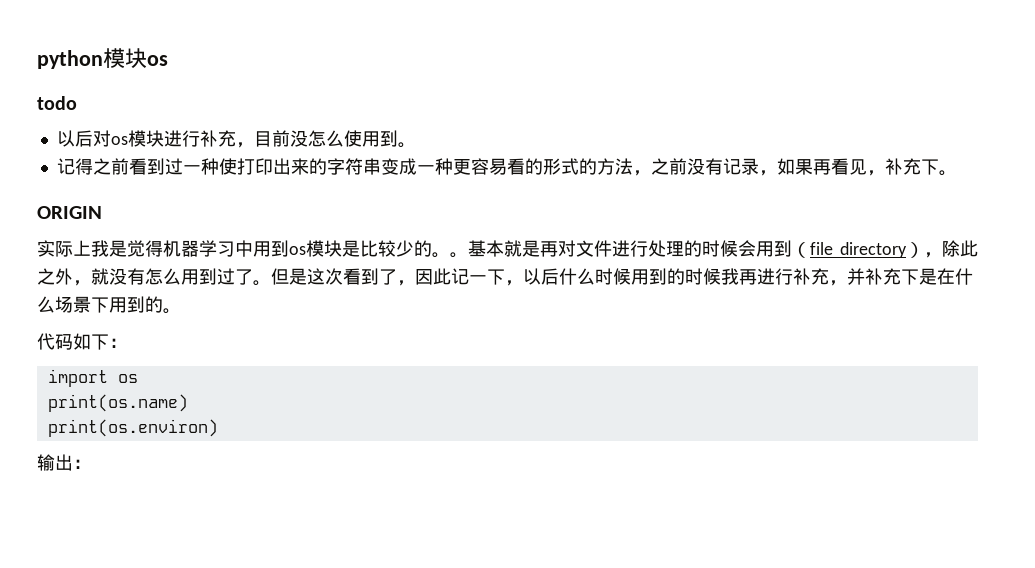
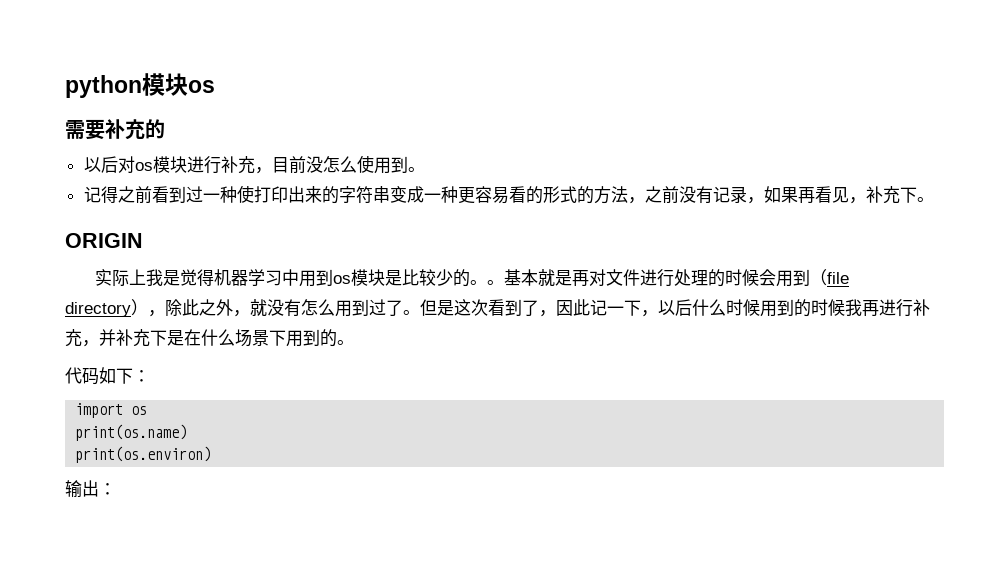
- todo
+ 需要补充的

